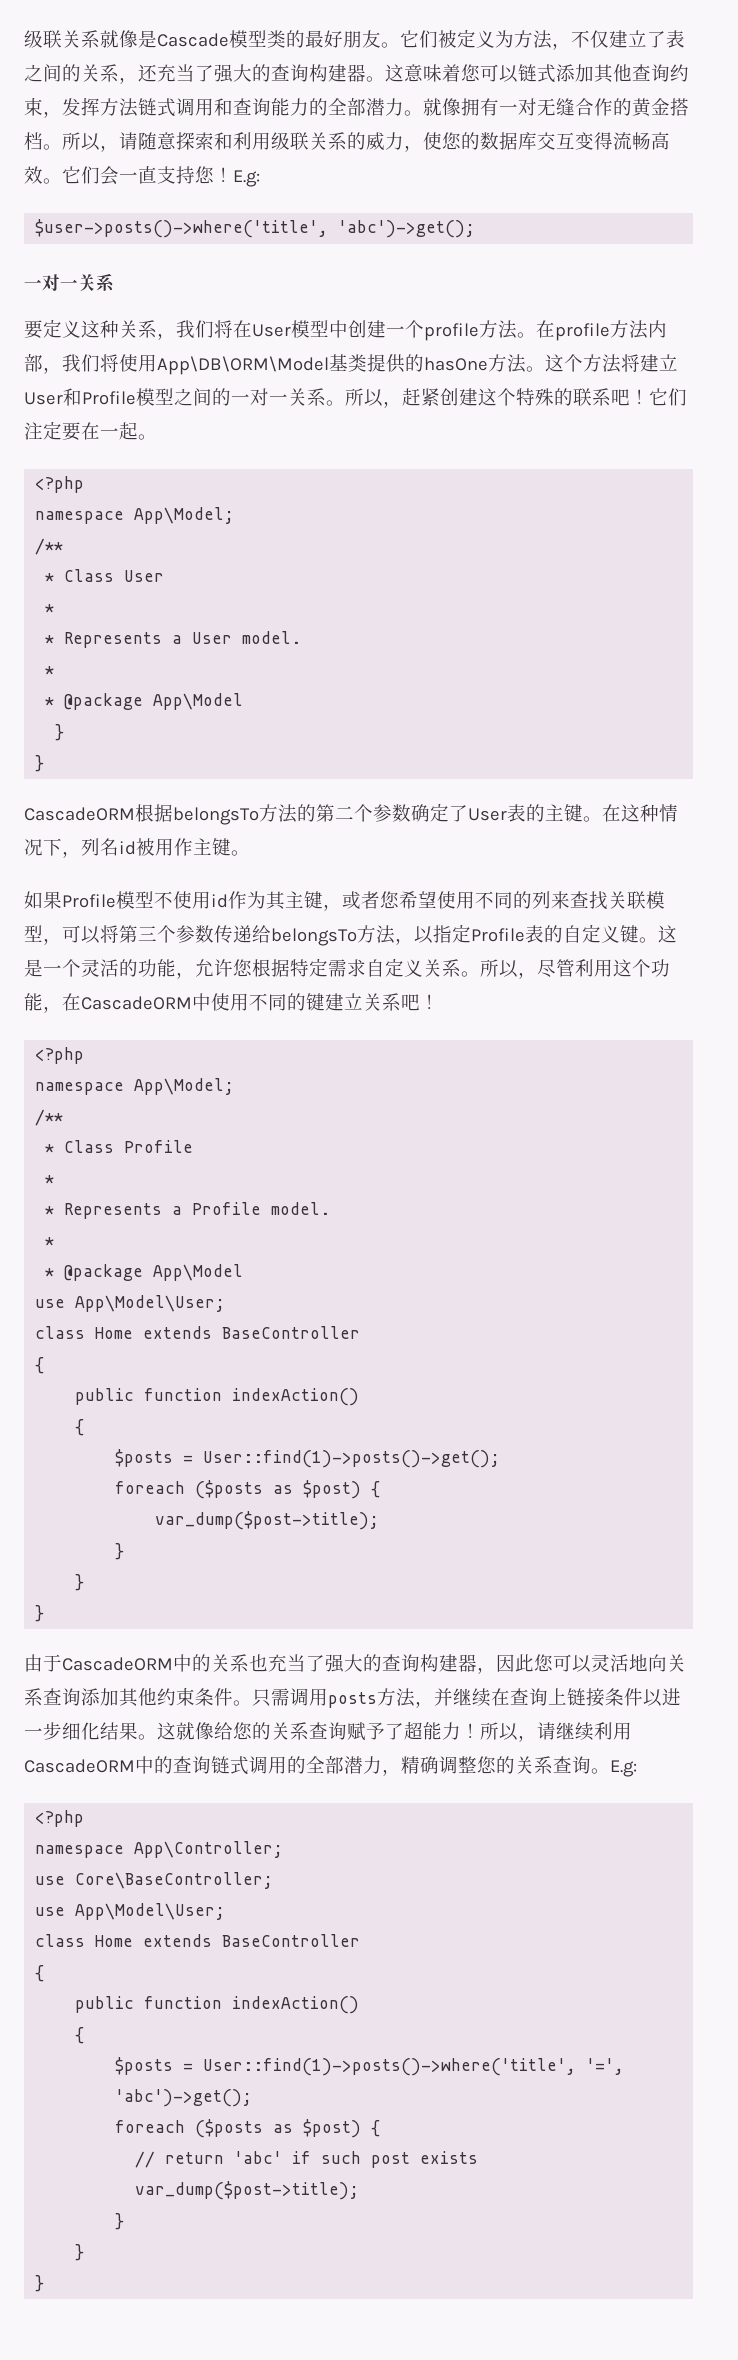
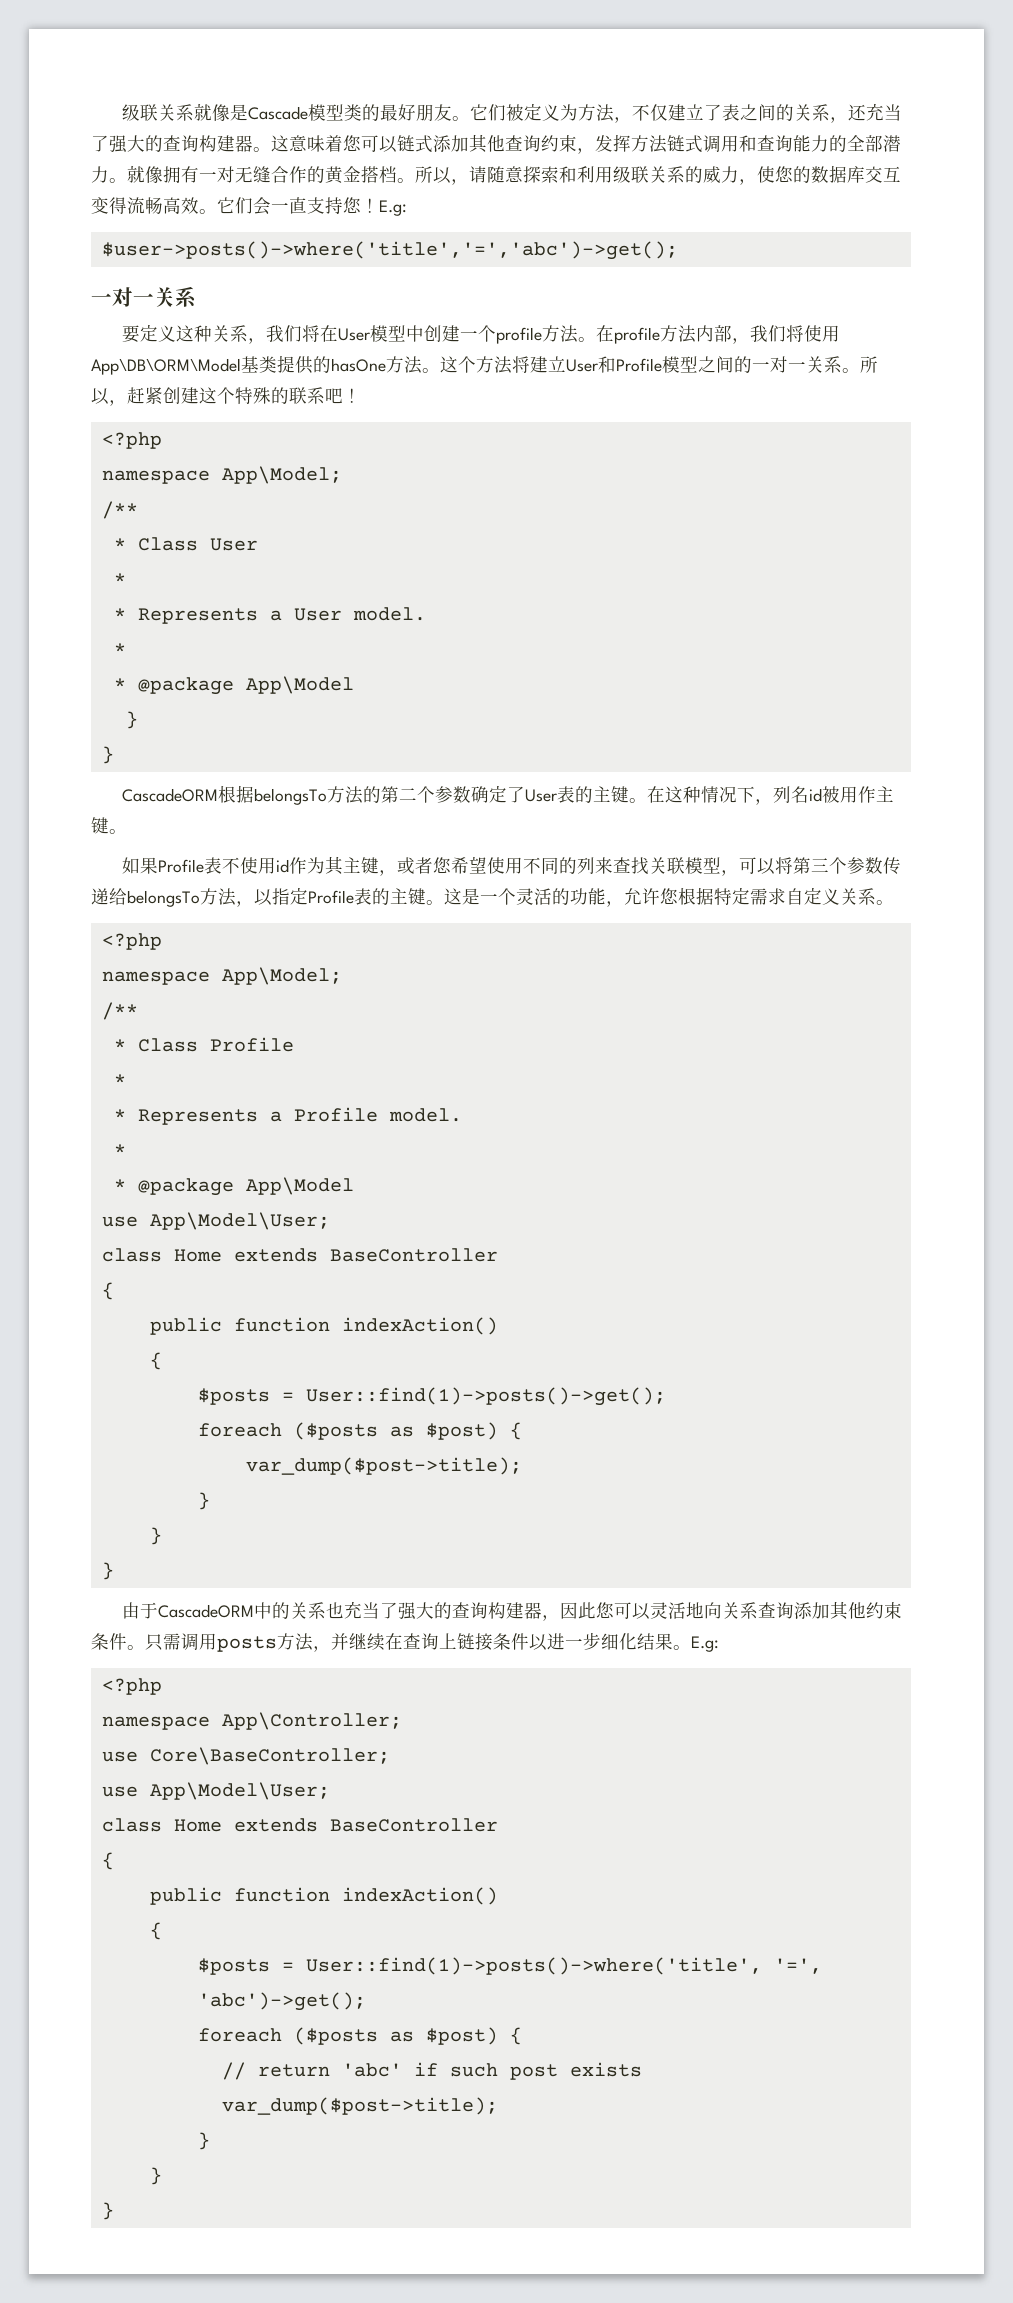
- $user->posts()->where('title', 'abc')->get();
+ $user->posts()->where('title','=','abc')->get();
- 它们注定要在一起。
- 如果Profile模型不使用id作为其主键，或者您希望使用不同的列来查找关联模型，可以将第三个参数传递给belongsTo方法，以指定Profile表的自定义键。
+ 如果Profile表不使用id作为其主键，或者您希望使用不同的列来查找关联模型，可以将第三个参数传递给belongsTo方法，以指定Profile表的主键。
- 所以，尽管利用这个功能，在CascadeORM中使用不同的键建立关系吧！
- 这就像给您的关系查询赋予了超能力！所以，请继续利用CascadeORM中的查询链式调用的全部潜力，精确调整您的关系查询。

